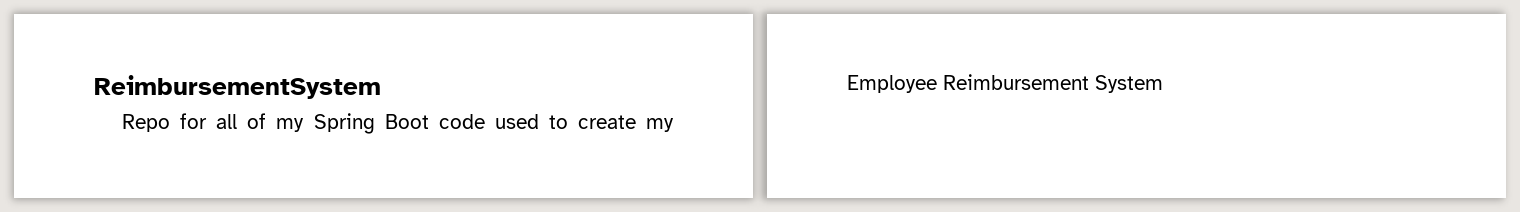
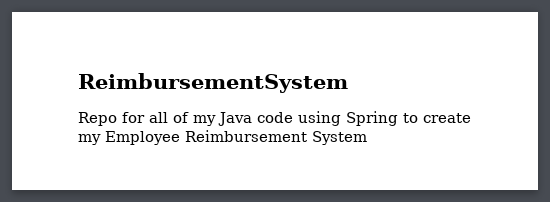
- Repo for all of my Spring Boot code used to create my Employee Reimbursement System
+ Repo for all of my Java code using Spring to create my Employee Reimbursement System

